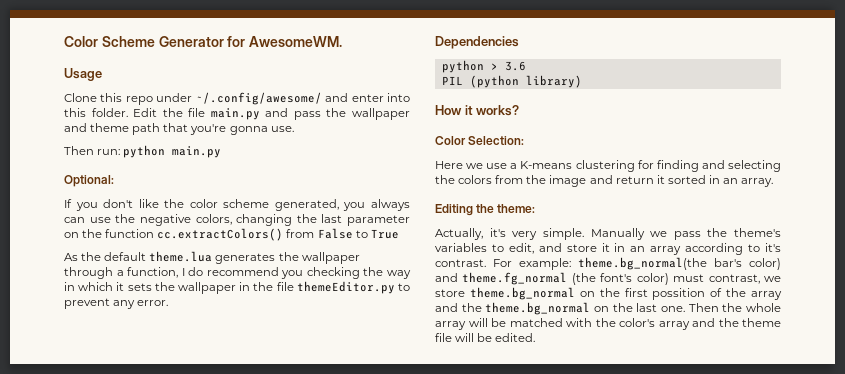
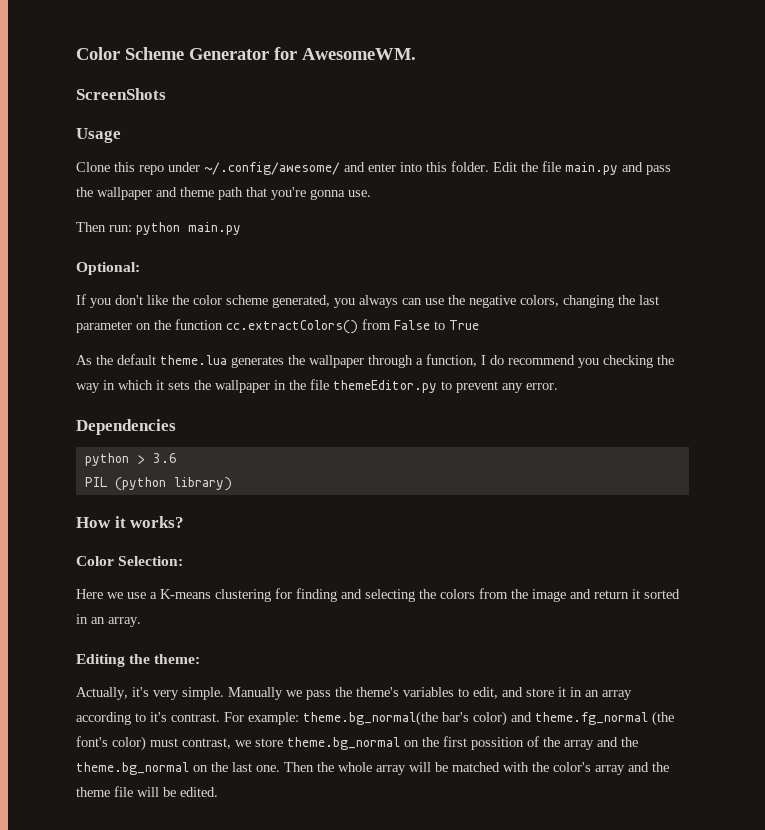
+ ScreenShots

